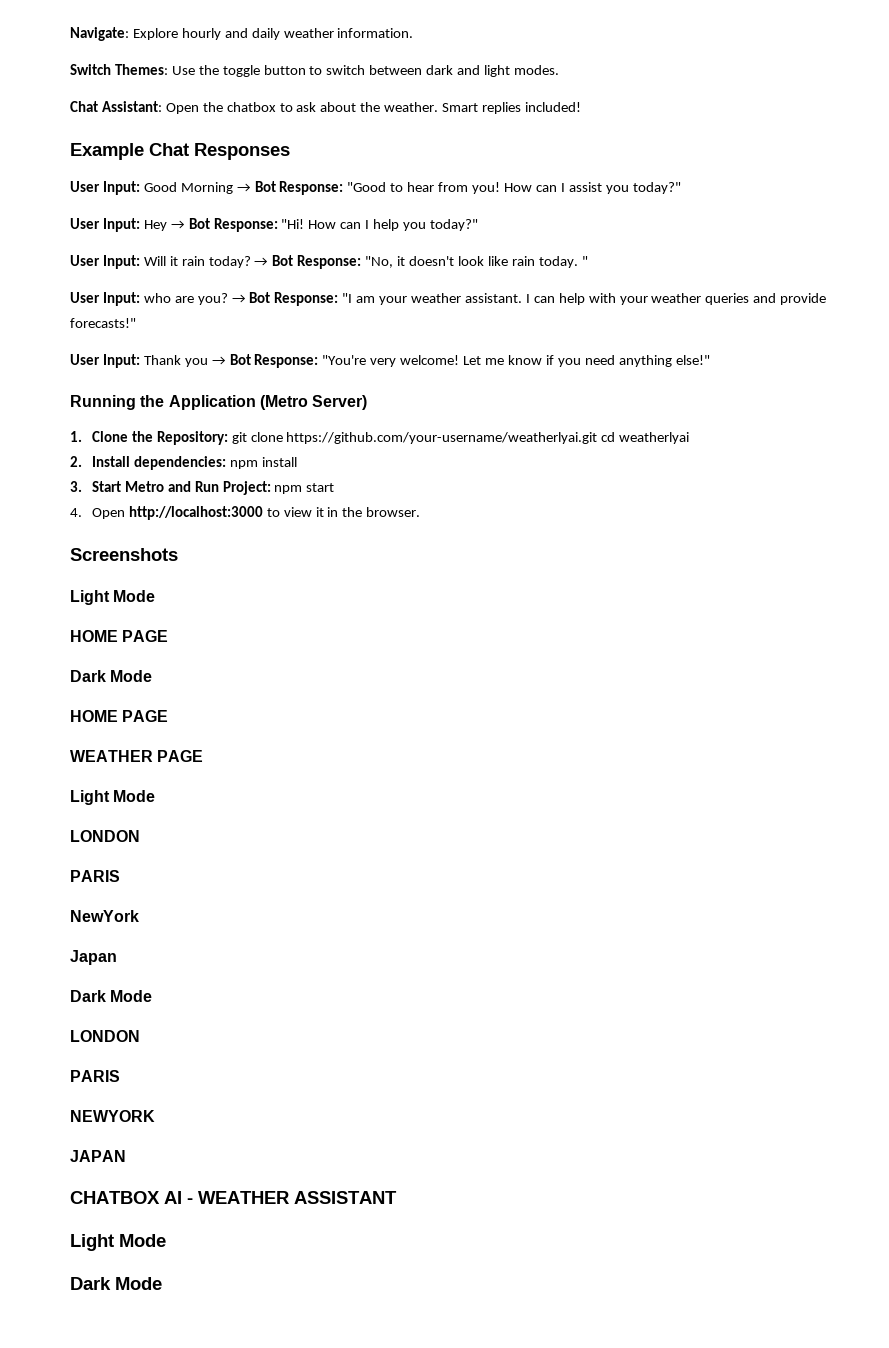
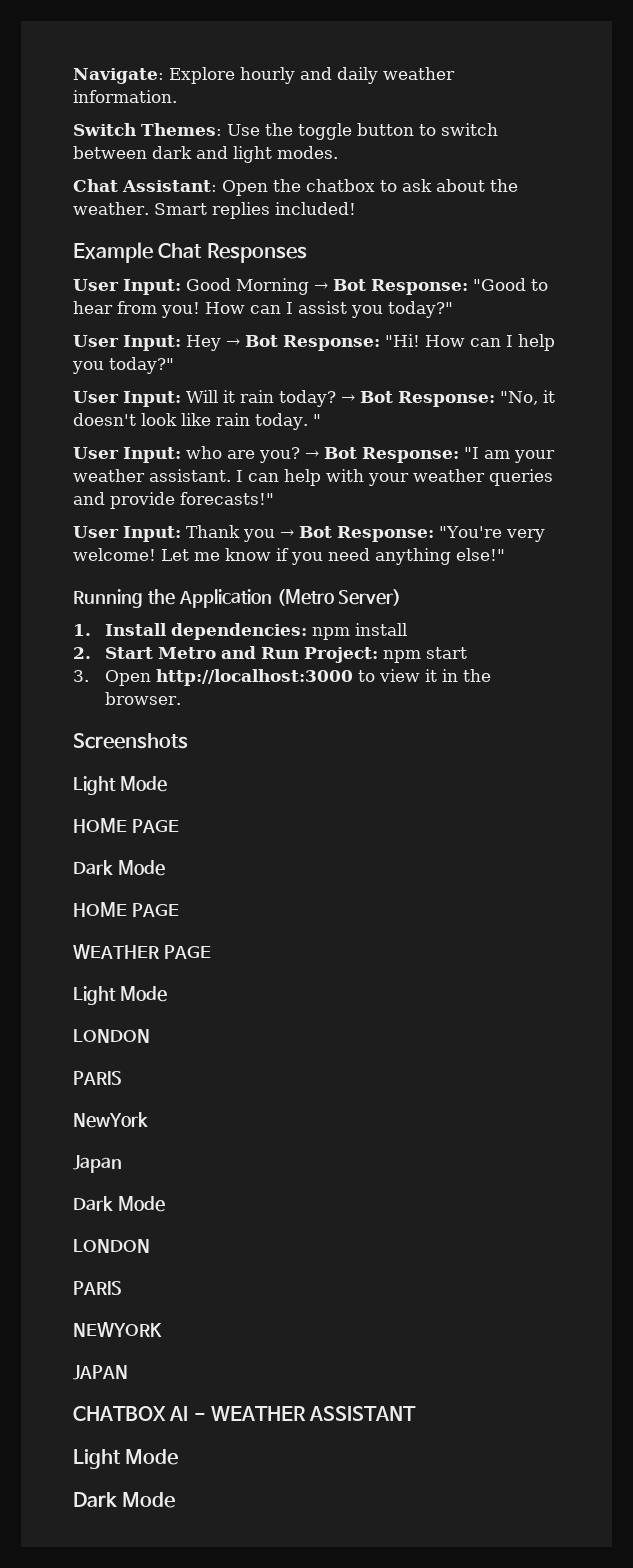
- 1. Clone the Repository: git clone https://github.com/your-username/weatherlyai.git cd weatherlyai
- 2. Install dependencies: npm install
+ 1. Install dependencies: npm install
- 3. Start Metro and Run Project: npm start
+ 2. Start Metro and Run Project: npm start
- 4. Open http://localhost:3000 to view it in the browser.
+ 3. Open http://localhost:3000 to view it in the browser.

